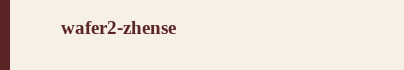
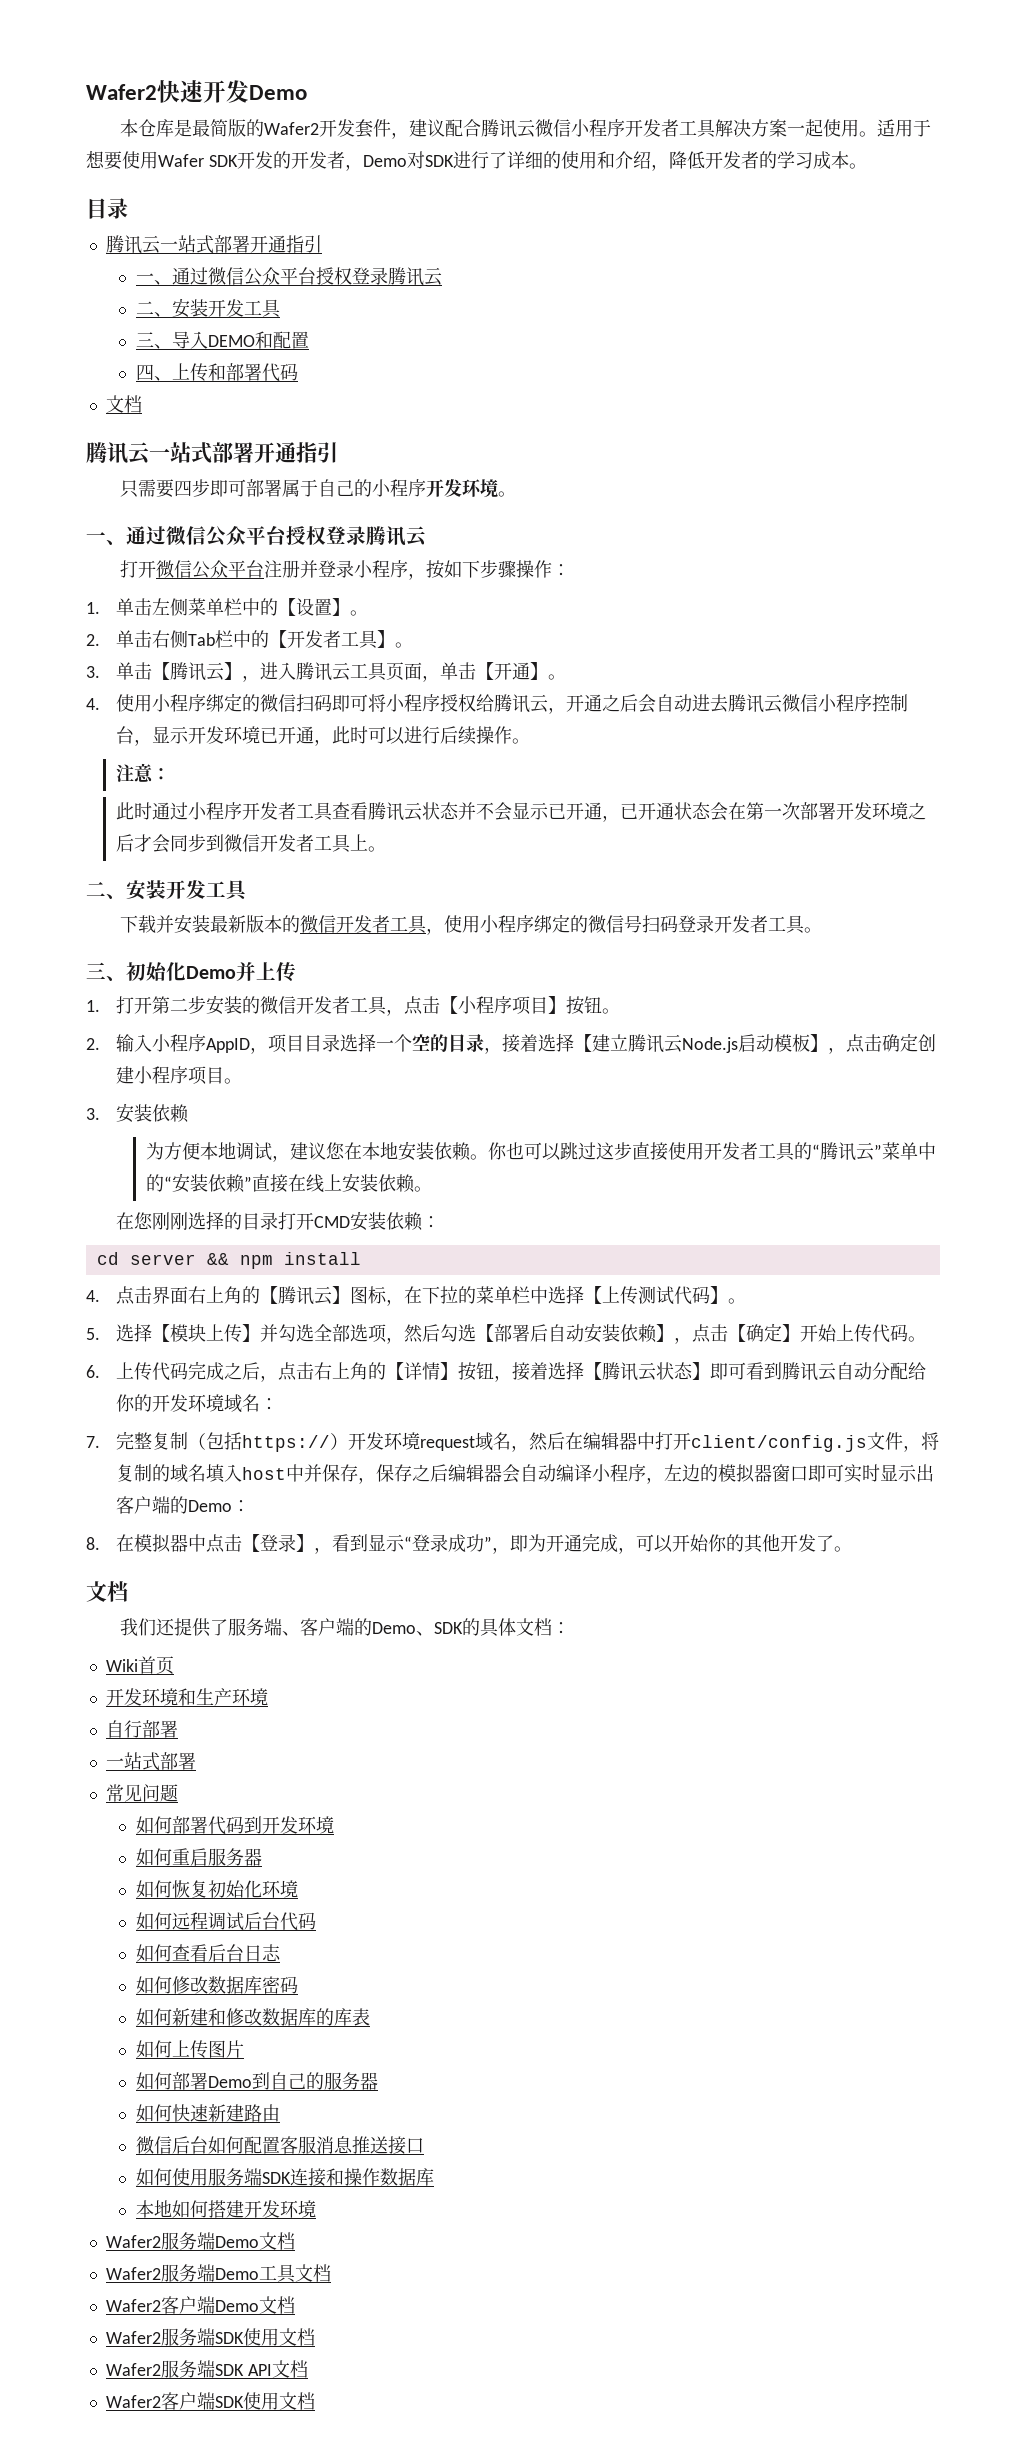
- wafer2-zhense
+ Wafer2快速开发Demo
+ 本仓库是最简版的Wafer2开发套件，建议配合腾讯云微信小程序开发者工具解决方案一起使用。适用于想要使用Wafer SDK开发的开发者，Demo对SDK进行了详细的使用和介绍，降低开发者的学习成本。
+ 目录
+ 腾讯云一站式部署开通指引
+ 一、通过微信公众平台授权登录腾讯云
+ 二、安装开发工具
+ 三、导入DEMO和配置
+ 四、上传和部署代码
+ 文档
+ 腾讯云一站式部署开通指引
+ 只需要四步即可部署属于自己的小程序开发环境。
+ 一、通过微信公众平台授权登录腾讯云
+ 打开微信公众平台注册并登录小程序，按如下步骤操作：
+ 1.单击左侧菜单栏中的【设置】。
+ 2.单击右侧Tab栏中的【开发者工具】。
+ 3.单击【腾讯云】，进入腾讯云工具页面，单击【开通】。
+ 4.使用小程序绑定的微信扫码即可将小程序授权给腾讯云，开通之后会自动进去腾讯云微信小程序控制台，显示开发环境已开通，此时可以进行后续操作。
+ 注意：
+ 此时通过小程序开发者工具查看腾讯云状态并不会显示已开通，已开通状态会在第一次部署开发环境之后才会同步到微信开发者工具上。
+ 二、安装开发工具
+ 下载并安装最新版本的微信开发者工具，使用小程序绑定的微信号扫码登录开发者工具。
+ 三、初始化Demo并上传
+ 1.打开第二步安装的微信开发者工具，点击【小程序项目】按钮。
+ 2.输入小程序AppID，项目目录选择一个空的目录，接着选择【建立腾讯云Node.js启动模板】，点击确定创建小程序项目。
+ 3.安装依赖
+ 为方便本地调试，建议您在本地安装依赖。你也可以跳过这步直接使用开发者工具的“腾讯云”菜单中的“安装依赖”直接在线上安装依赖。
+ 在您刚刚选择的目录打开CMD安装依赖：
+ cd server && npm install
+ 4.点击界面右上角的【腾讯云】图标，在下拉的菜单栏中选择【上传测试代码】。
+ 5.选择【模块上传】并勾选全部选项，然后勾选【部署后自动安装依赖】，点击【确定】开始上传代码。
+ 6.上传代码完成之后，点击右上角的【详情】按钮，接着选择【腾讯云状态】即可看到腾讯云自动分配给你的开发环境域名：
+ 7.完整复制（包括https://）开发环境request域名，然后在编辑器中打开client/config.js文件，将复制的域名填入host中并保存，保存之后编辑器会自动编译小程序，左边的模拟器窗口即可实时显示出客户端的Demo：
+ 8.在模拟器中点击【登录】，看到显示“登录成功”，即为开通完成，可以开始你的其他开发了。
+ 文档
+ 我们还提供了服务端、客户端的Demo、SDK的具体文档：
+ Wiki首页
+ 开发环境和生产环境
+ 自行部署
+ 一站式部署
+ 常见问题
+ 如何部署代码到开发环境
+ 如何重启服务器
+ 如何恢复初始化环境
+ 如何远程调试后台代码
+ 如何查看后台日志
+ 如何修改数据库密码
+ 如何新建和修改数据库的库表
+ 如何上传图片
+ 如何部署Demo到自己的服务器
+ 如何快速新建路由
+ 微信后台如何配置客服消息推送接口
+ 如何使用服务端SDK连接和操作数据库
+ 本地如何搭建开发环境
+ Wafer2服务端Demo文档
+ Wafer2服务端Demo工具文档
+ Wafer2客户端Demo文档
+ Wafer2服务端SDK使用文档
+ Wafer2服务端SDK API文档
+ Wafer2客户端SDK使用文档

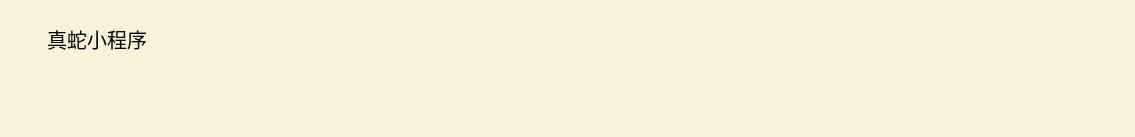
- Wafer2快速开发Demo
- 本仓库是最简版的Wafer2开发套件，建议配合腾讯云微信小程序开发者工具解决方案一起使用。适用于想要使用Wafer SDK开发的开发者，Demo对SDK进行了详细的使用和介绍，降低开发者的学习成本。
- 目录
- 腾讯云一站式部署开通指引
- 一、通过微信公众平台授权登录腾讯云
- 二、安装开发工具
- 三、导入DEMO和配置
- 四、上传和部署代码
- 文档
- 腾讯云一站式部署开通指引
- 只需要四步即可部署属于自己的小程序开发环境。
- 一、通过微信公众平台授权登录腾讯云
- 打开微信公众平台注册并登录小程序，按如下步骤操作：
- 1.单击左侧菜单栏中的【设置】。
- 2.单击右侧Tab栏中的【开发者工具】。
- 3.单击【腾讯云】，进入腾讯云工具页面，单击【开通】。
- 4.使用小程序绑定的微信扫码即可将小程序授权给腾讯云，开通之后会自动进去腾讯云微信小程序控制台，显示开发环境已开通，此时可以进行后续操作。
- 注意：
- 此时通过小程序开发者工具查看腾讯云状态并不会显示已开通，已开通状态会在第一次部署开发环境之后才会同步到微信开发者工具上。
- 二、安装开发工具
- 下载并安装最新版本的微信开发者工具，使用小程序绑定的微信号扫码登录开发者工具。
- 三、初始化Demo并上传
- 1.打开第二步安装的微信开发者工具，点击【小程序项目】按钮。
- 2.输入小程序AppID，项目目录选择一个空的目录，接着选择【建立腾讯云Node.js启动模板】，点击确定创建小程序项目。
- 3.安装依赖
- 为方便本地调试，建议您在本地安装依赖。你也可以跳过这步直接使用开发者工具的“腾讯云”菜单中的“安装依赖”直接在线上安装依赖。
- 在您刚刚选择的目录打开CMD安装依赖：
- cd server && npm install
- 4.点击界面右上角的【腾讯云】图标，在下拉的菜单栏中选择【上传测试代码】。
- 5.选择【模块上传】并勾选全部选项，然后勾选【部署后自动安装依赖】，点击【确定】开始上传代码。
- 6.上传代码完成之后，点击右上角的【详情】按钮，接着选择【腾讯云状态】即可看到腾讯云自动分配给你的开发环境域名：
- 7.完整复制（包括https://）开发环境request域名，然后在编辑器中打开client/config.js文件，将复制的域名填入host中并保存，保存之后编辑器会自动编译小程序，左边的模拟器窗口即可实时显示出客户端的Demo：
- 8.在模拟器中点击【登录】，看到显示“登录成功”，即为开通完成，可以开始你的其他开发了。
- 文档
- 我们还提供了服务端、客户端的Demo、SDK的具体文档：
- Wiki首页
- 开发环境和生产环境
- 自行部署
- 一站式部署
- 常见问题
- 如何部署代码到开发环境
- 如何重启服务器
- 如何恢复初始化环境
- 如何远程调试后台代码
- 如何查看后台日志
- 如何修改数据库密码
- 如何新建和修改数据库的库表
- 如何上传图片
- 如何部署Demo到自己的服务器
- 如何快速新建路由
- 微信后台如何配置客服消息推送接口
- 如何使用服务端SDK连接和操作数据库
- 本地如何搭建开发环境
- Wafer2服务端Demo文档
- Wafer2服务端Demo工具文档
- Wafer2客户端Demo文档
- Wafer2服务端SDK使用文档
- Wafer2服务端SDK API文档
- Wafer2客户端SDK使用文档
+ 真蛇小程序

